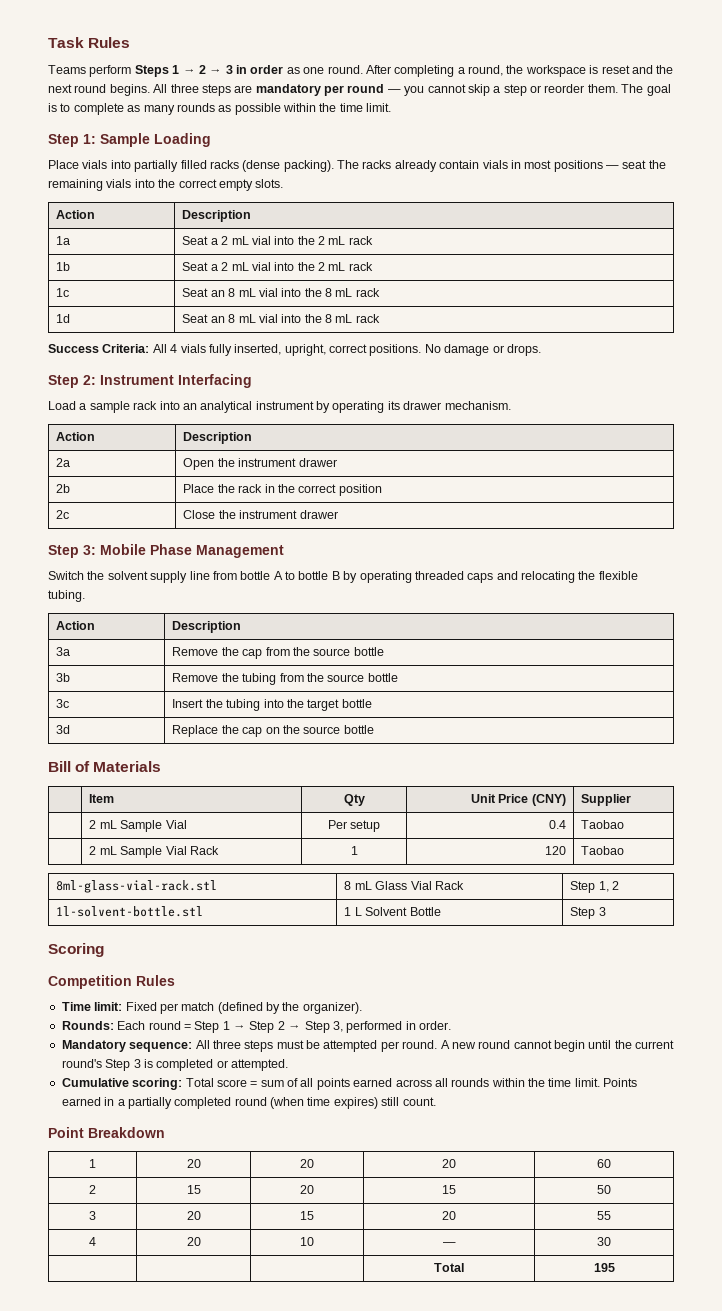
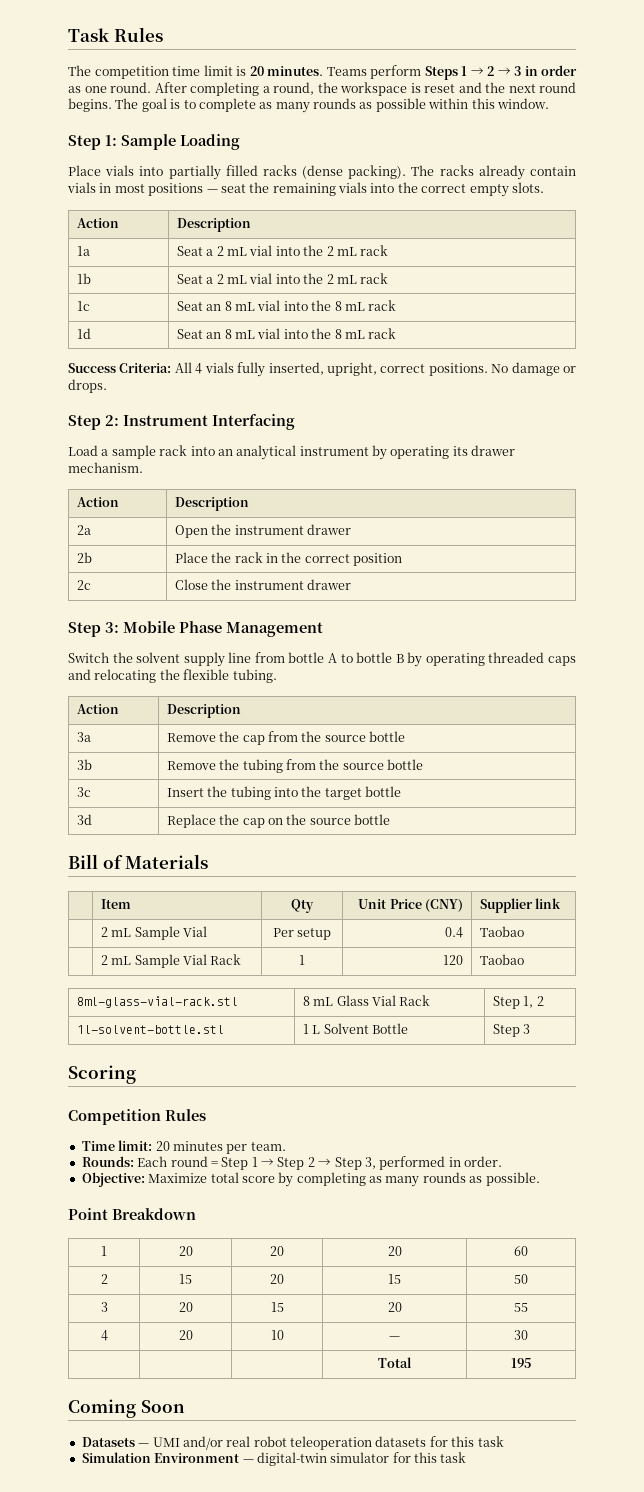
+ The competition time limit is 20 minutes.
- All three steps are mandatory per round — you cannot skip a step or reorder them.
- The goal is to complete as many rounds as possible within the time limit.
+ The goal is to complete as many rounds as possible within this window.
- | Item | Qty | Unit Price (CNY) | Supplier
+ | Item | Qty | Unit Price (CNY) | Supplier link
- Time limit: Fixed per match (defined by the organizer).
+ Time limit: 20 minutes per team.
- Mandatory sequence: All three steps must be attempted per round. A new round cannot begin until the current round's Step 3 is completed or attempted.
- Cumulative scoring: Total score = sum of all points earned across all rounds within the time limit. Points earned in a partially completed round (when time expires) still count.
+ Objective: Maximize total score by completing as many rounds as possible.
+ Coming Soon
+ Datasets — UMI and/or real robot teleoperation datasets for this task
+ Simulation Environment — digital-twin simulator for this task

